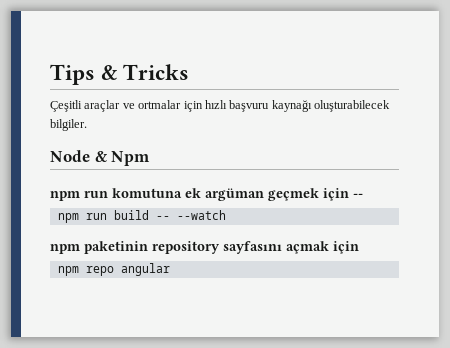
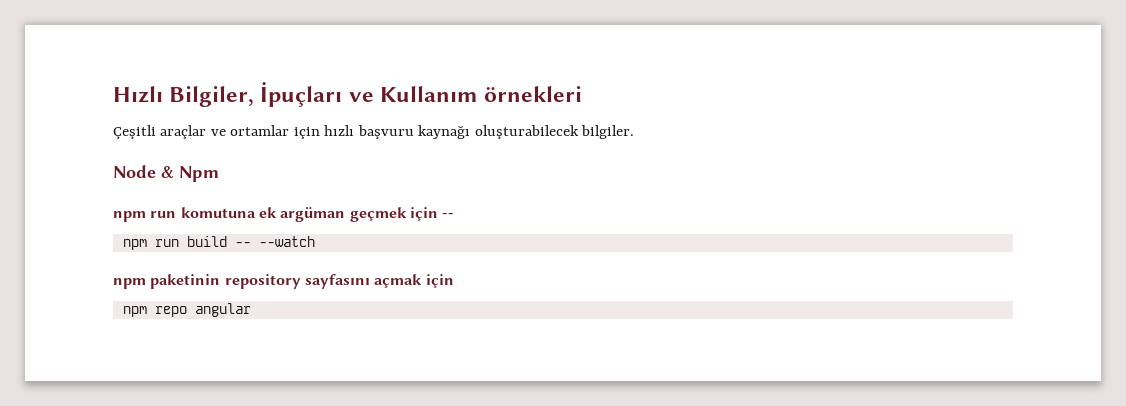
- Tips & Tricks
+ Hızlı Bilgiler, İpuçları ve Kullanım örnekleri
- Çeşitli araçlar ve ortmalar için hızlı başvuru kaynağı oluşturabilecek bilgiler.
+ Çeşitli araçlar ve ortamlar için hızlı başvuru kaynağı oluşturabilecek bilgiler.

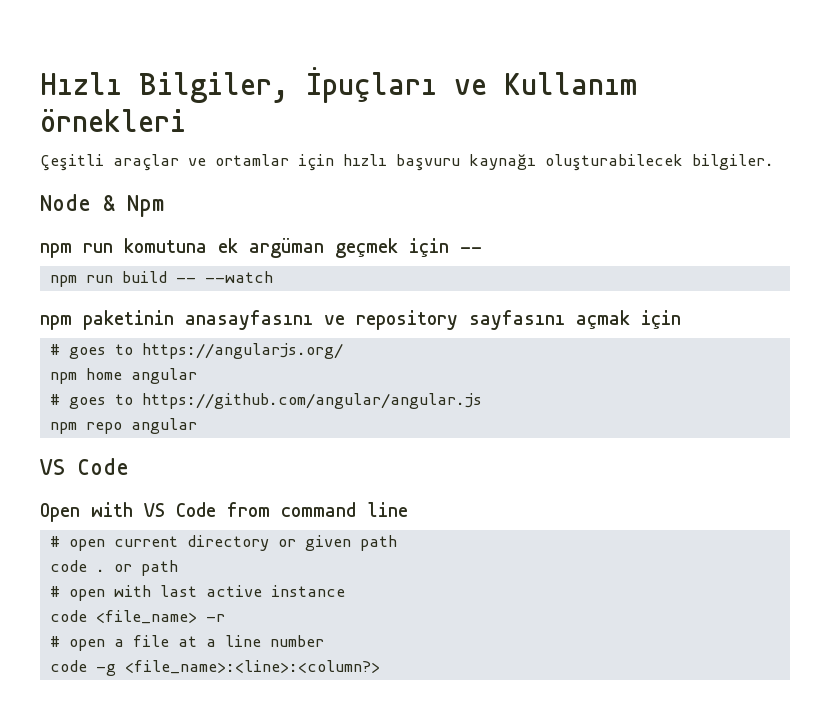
- npm paketinin repository sayfasını açmak için
+ npm paketinin anasayfasını ve repository sayfasını açmak için
+ # goes to https://angularjs.org/
+ npm home angular
+ # goes to https://github.com/angular/angular.js
  npm repo angular
+ VS Code
+ Open with VS Code from command line
+ # open current directory or given path
+ code . or path
+ # open with last active instance
+ code <file_name> -r
+ # open a file at a line number
+ code -g <file_name>:<line>:<column?>

